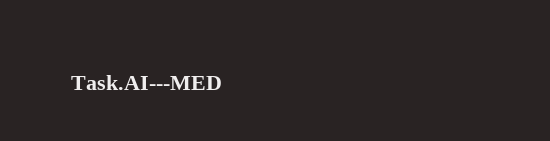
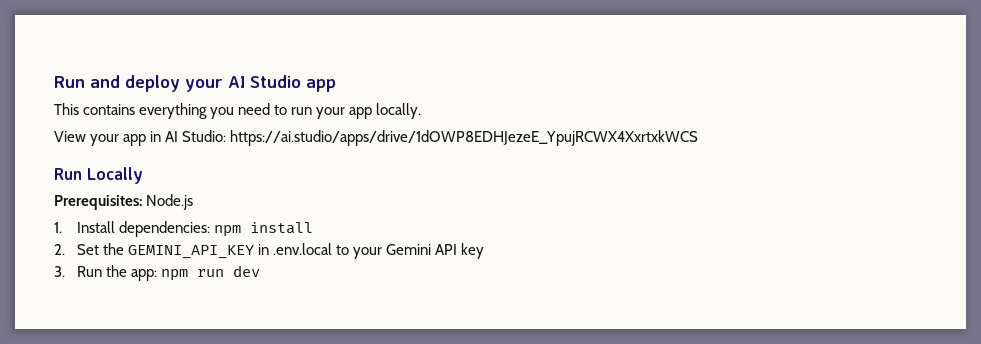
- Task.AI---MED
+ Run and deploy your AI Studio app
+ This contains everything you need to run your app locally.
+ View your app in AI Studio: https://ai.studio/apps/drive/1dOWP8EDHJezeE_YpujRCWX4XxrtxkWCS
+ Run Locally
+ Prerequisites: Node.js
+ 1. Install dependencies: npm install
+ 2. Set the GEMINI_API_KEY in .env.local to your Gemini API key
+ 3. Run the app: npm run dev

